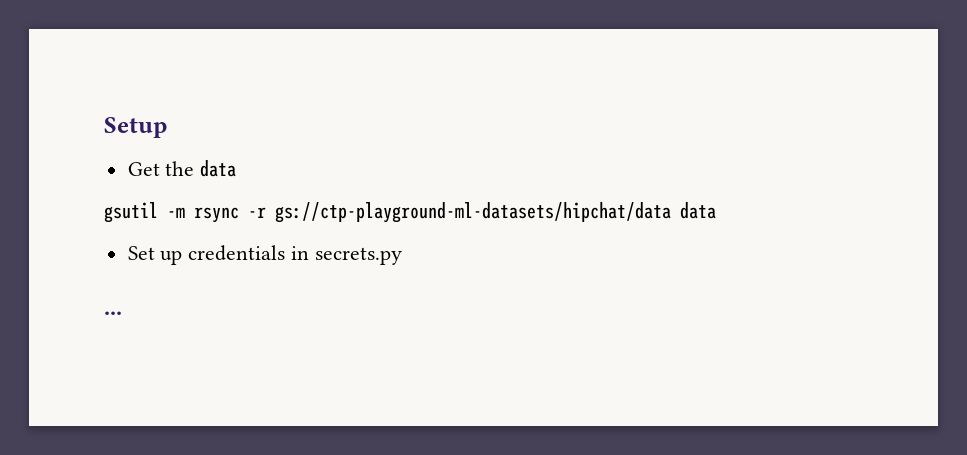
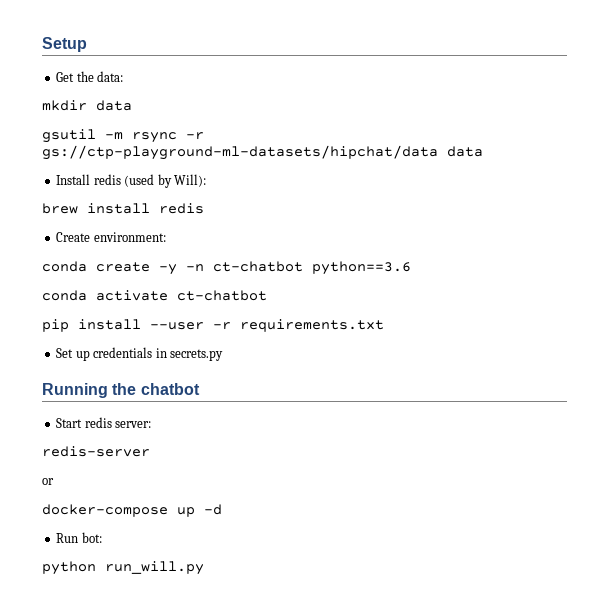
- Get the data
+ Get the data:
+ mkdir data
+ Install redis (used by Will):
+ brew install redis
+ Create environment:
+ conda create -y -n ct-chatbot python==3.6
+ conda activate ct-chatbot
+ pip install --user -r requirements.txt
- ...
+ Running the chatbot
+ Start redis server:
+ redis-server
+ or
+ docker-compose up -d
+ Run bot:
+ python run_will.py

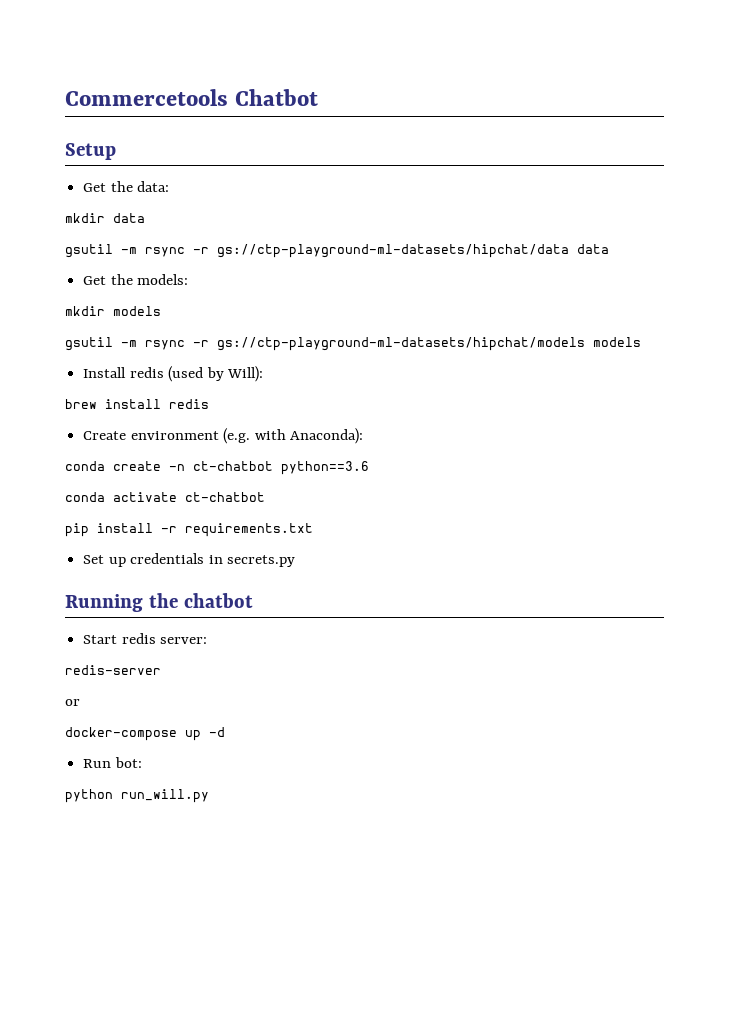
+ Commercetools Chatbot
+ Get the models:
+ mkdir models
+ gsutil -m rsync -r gs://ctp-playground-ml-datasets/hipchat/models models
- Create environment:
+ Create environment (e.g. with Anaconda):
- conda create -y -n ct-chatbot python==3.6
+ conda create -n ct-chatbot python==3.6
- pip install --user -r requirements.txt
+ pip install -r requirements.txt

